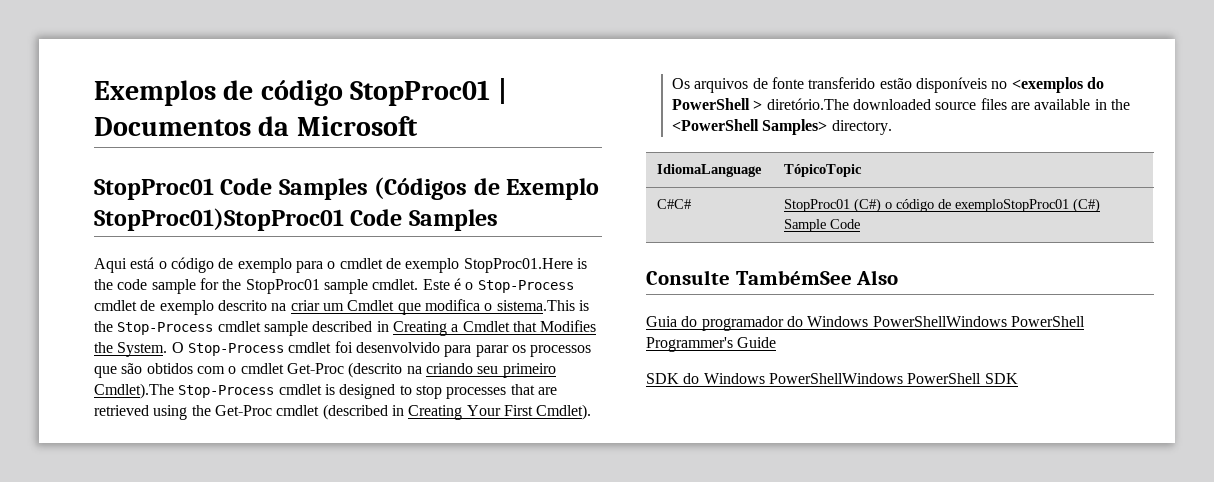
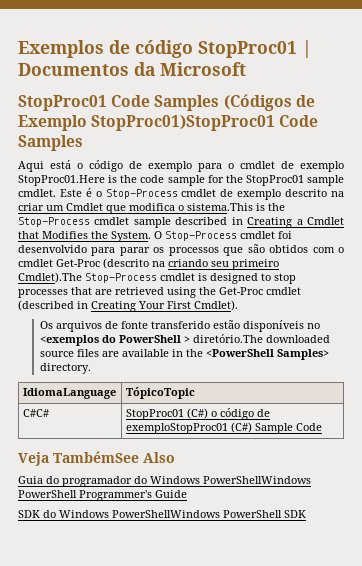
- Consulte TambémSee Also
+ Veja TambémSee Also

